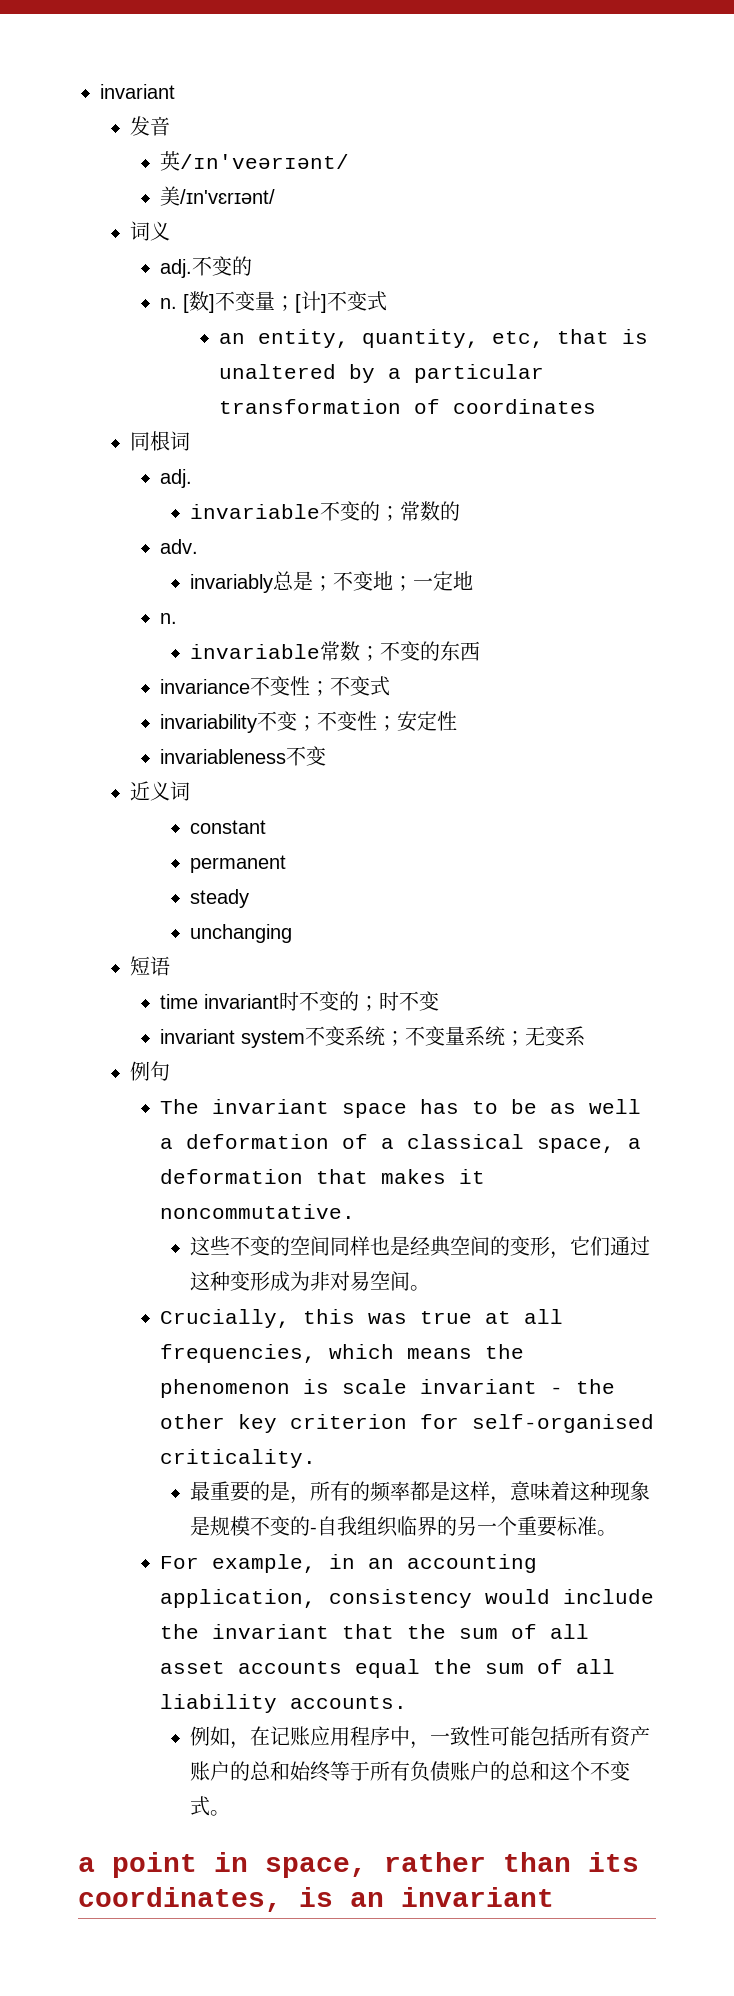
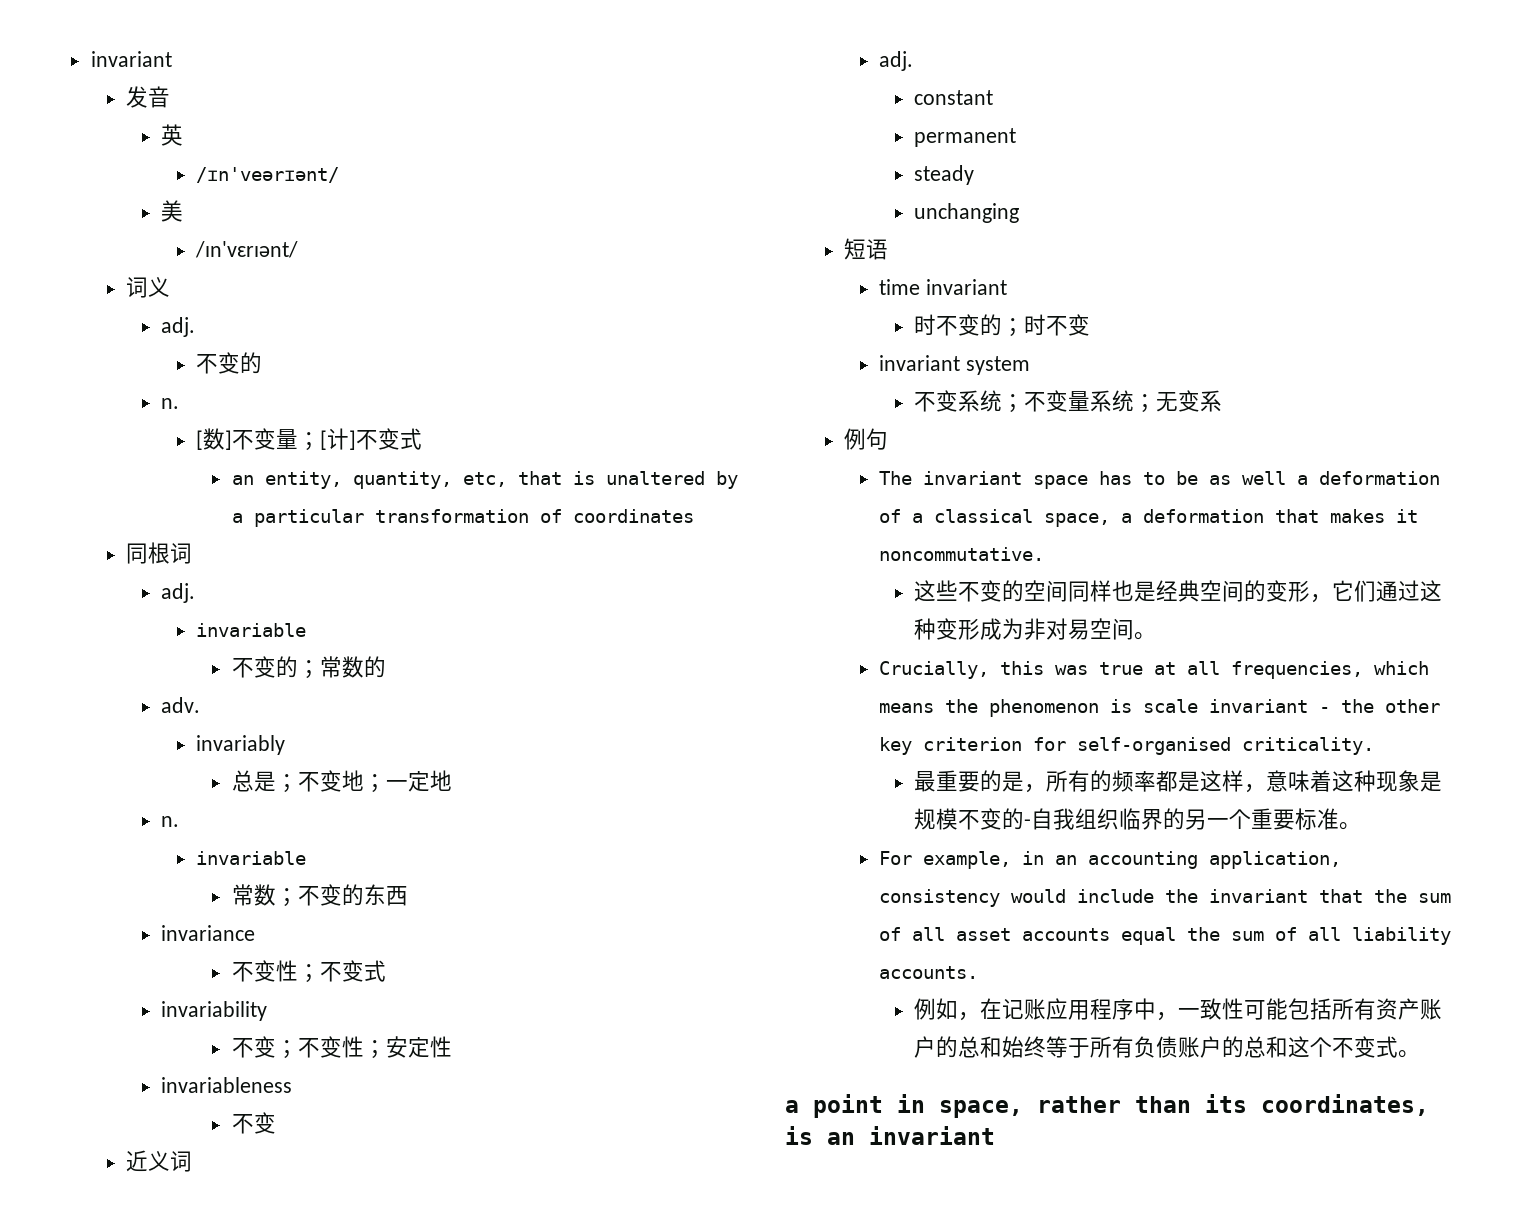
- 英/ɪn'veərɪənt/
+ 英
+ /ɪn'veərɪənt/
- 美/ɪn'vɛrɪənt/
+ 美
+ /ɪn'vɛrɪənt/
  词义
- adj.不变的
- n. [数]不变量；[计]不变式
+ adj.
+ 不变的
+ n.
+ [数]不变量；[计]不变式
  同根词
  adj.
- invariable不变的；常数的
+ invariable
+ 不变的；常数的
- invariably总是；不变地；一定地
+ invariably
+ 总是；不变地；一定地
  n.
- invariable常数；不变的东西
+ invariable
+ 常数；不变的东西
- invariance不变性；不变式
+ invariance
+ 不变性；不变式
- invariability不变；不变性；安定性
+ invariability
+ 不变；不变性；安定性
- invariableness不变
+ invariableness
+ 不变
  近义词
+ adj.
- time invariant时不变的；时不变
+ time invariant
+ 时不变的；时不变
- invariant system不变系统；不变量系统；无变系
+ invariant system
+ 不变系统；不变量系统；无变系

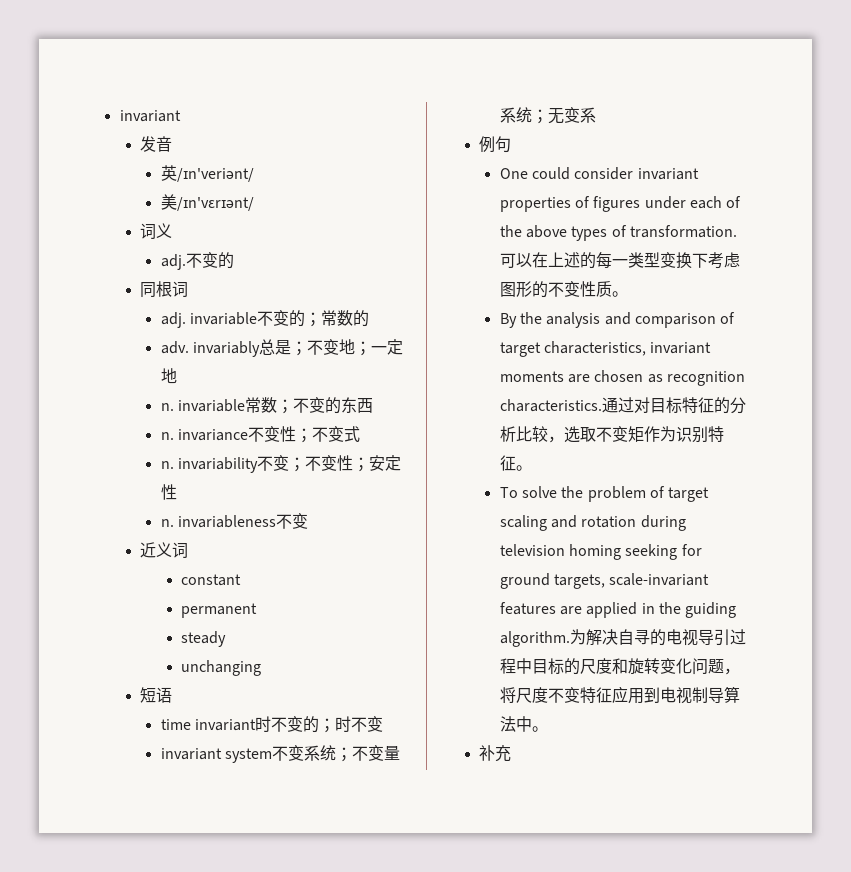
- 英
- /ɪn'veərɪənt/
+ 英/ɪn'veriənt/
- 美
- /ɪn'vɛrɪənt/
+ 美/ɪn'vɛrɪənt/
  词义
- adj.
- 不变的
- n.
- [数]不变量；[计]不变式
- an entity, quantity, etc, that is unaltered by a particular transformation of coordinates
+ adj.不变的
  同根词
- adj.
- invariable
- 不变的；常数的
+ adj. invariable不变的；常数的
- adv.
- invariably
- 总是；不变地；一定地
- n.
- invariable
- 常数；不变的东西
+ adv. invariably总是；不变地；一定地
+ n. invariable常数；不变的东西
- invariance
- 不变性；不变式
+ n. invariance不变性；不变式
- invariability
- 不变；不变性；安定性
+ n. invariability不变；不变性；安定性
- invariableness
- 不变
+ n. invariableness不变
  近义词
- adj.
- time invariant
- 时不变的；时不变
+ time invariant时不变的；时不变
- invariant system
- 不变系统；不变量系统；无变系
+ invariant system不变系统；不变量系统；无变系
- The invariant space has to be as well a deformation of a classical space, a deformation that makes it noncommutative.
- 这些不变的空间同样也是经典空间的变形，它们通过这种变形成为非对易空间。
- Crucially, this was true at all frequencies, which means the phenomenon is scale invariant - the other key criterion for self-organised criticality.
- 最重要的是，所有的频率都是这样，意味着这种现象是规模不变的-自我组织临界的另一个重要标准。
- For example, in an accounting application, consistency would include the invariant that the sum of all asset accounts equal the sum of all liability accounts.
- 例如，在记账应用程序中，一致性可能包括所有资产账户的总和始终等于所有负债账户的总和这个不变式。
- a point in space, rather than its coordinates, is an invariant
+ One could consider invariant properties of figures under each of the above types of transformation.可以在上述的每一类型变换下考虑图形的不变性质。
+ By the analysis and comparison of target characteristics, invariant moments are chosen as recognition characteristics.通过对目标特征的分析比较，选取不变矩作为识别特征。
+ To solve the problem of target scaling and rotation during television homing seeking for ground targets, scale-invariant features are applied in the guiding algorithm.为解决自寻的电视导引过程中目标的尺度和旋转变化问题，将尺度不变特征应用到电视制导算法中。
+ 补充

